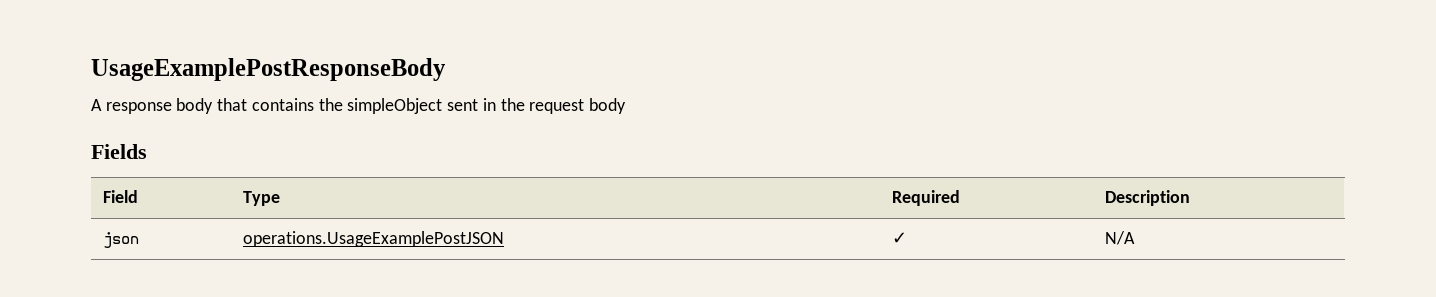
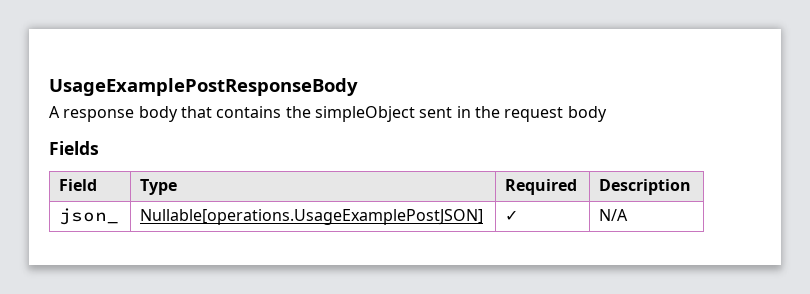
- json | operations.UsageExamplePostJSON | ✓ | N/A
+ json_ | Nullable[operations.UsageExamplePostJSON] | ✓ | N/A

